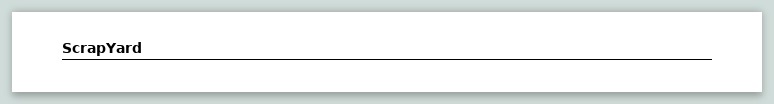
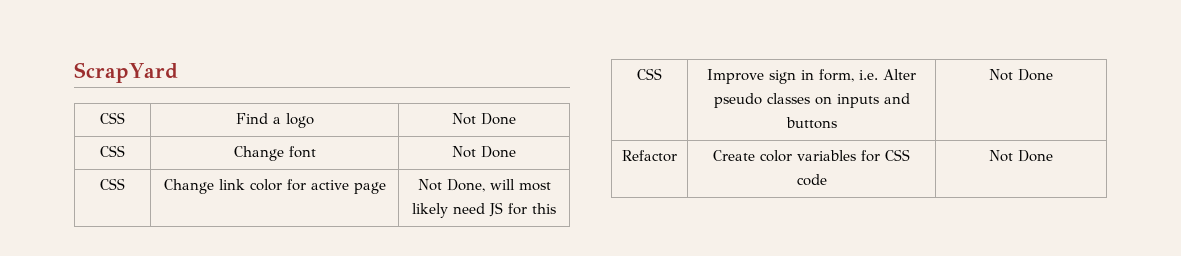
+ CSS | Find a logo | Not Done
+ CSS | Change font | Not Done
+ CSS | Change link color for active page | Not Done, will most likely need JS for this
+ CSS | Improve sign in form, i.e. Alter pseudo classes on inputs and buttons | Not Done
+ Refactor | Create color variables for CSS code | Not Done

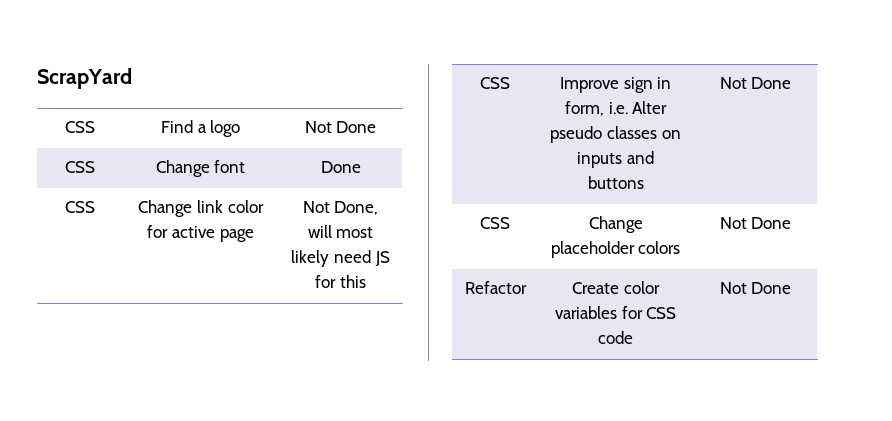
- CSS | Change font | Not Done
+ CSS | Change font | Done
+ CSS | Change placeholder colors | Not Done

